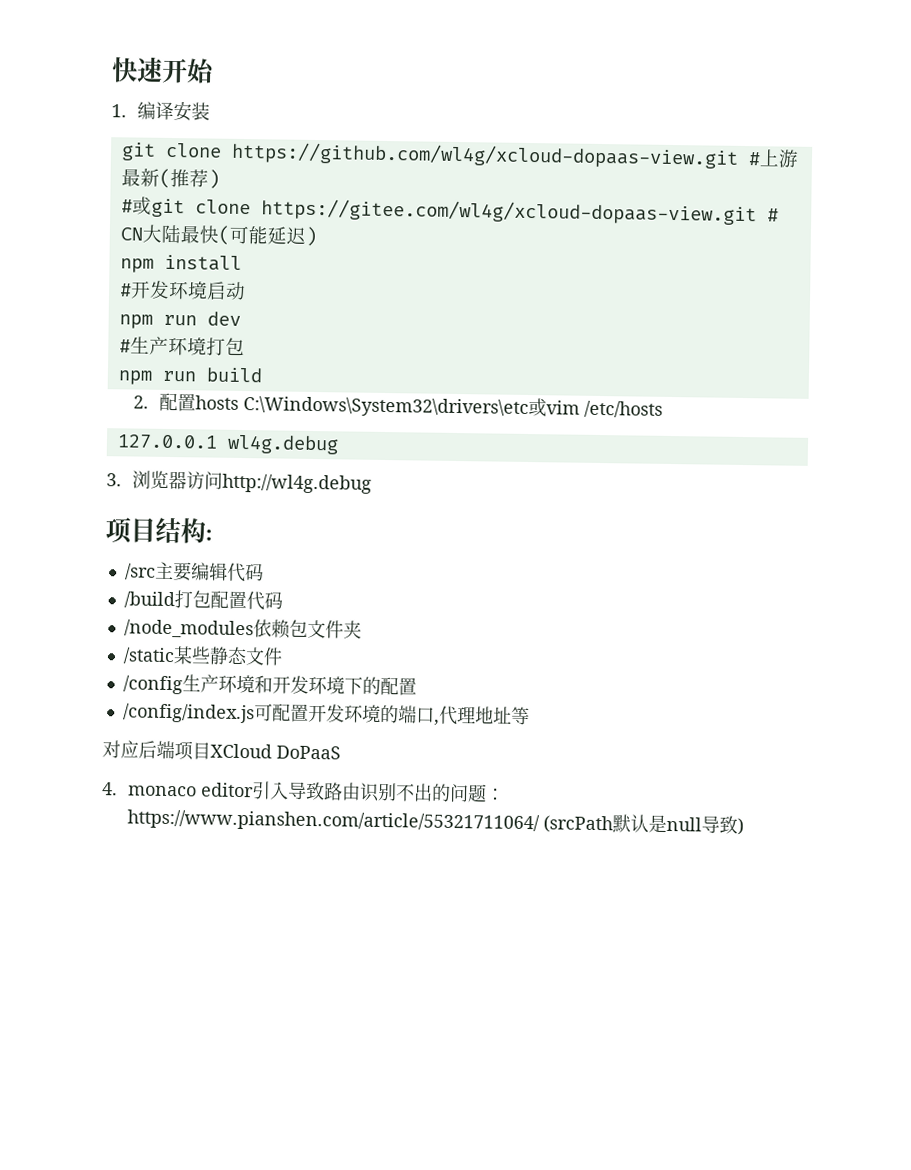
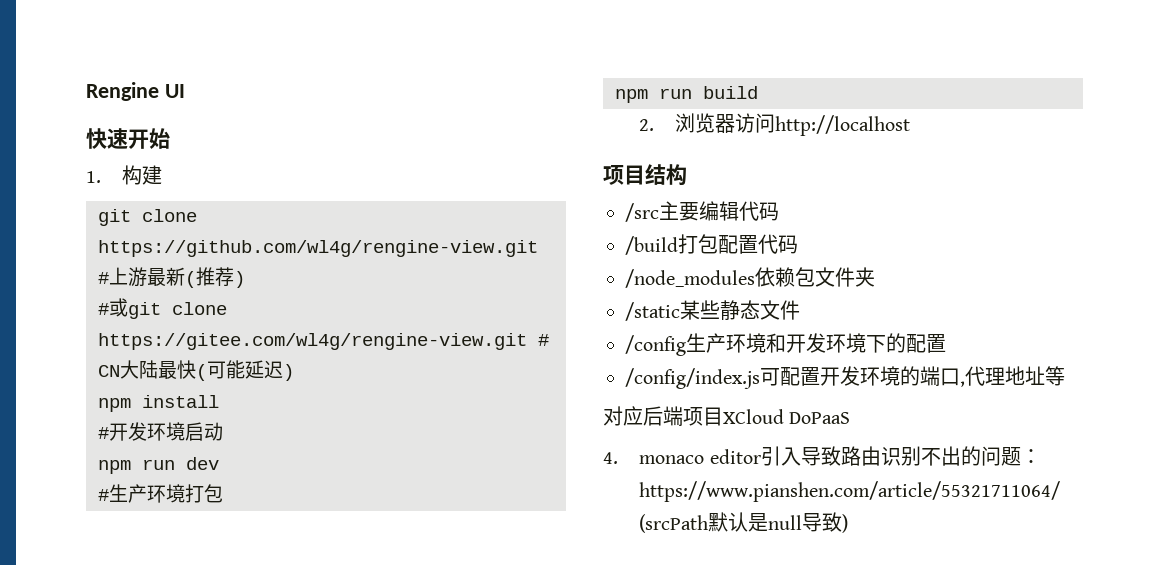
+ Rengine UI
- 1.编译安装
- git clone https://github.com/wl4g/xcloud-dopaas-view.git #上游最新(推荐)
+ 1.构建
+ git clone https://github.com/wl4g/rengine-view.git #上游最新(推荐)
- #或git clone https://gitee.com/wl4g/xcloud-dopaas-view.git # CN大陆最快(可能延迟)
+ #或git clone https://gitee.com/wl4g/rengine-view.git # CN大陆最快(可能延迟)
- 2.配置hosts C:\Windows\System32\drivers\etc或vim /etc/hosts
- 127.0.0.1 wl4g.debug
- 3.浏览器访问http://wl4g.debug
+ 2.浏览器访问http://localhost
- 项目结构:
+ 项目结构

